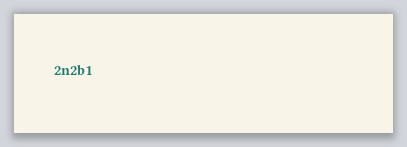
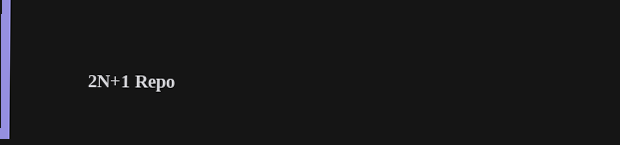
- 2n2b1
+ 2N+1 Repo

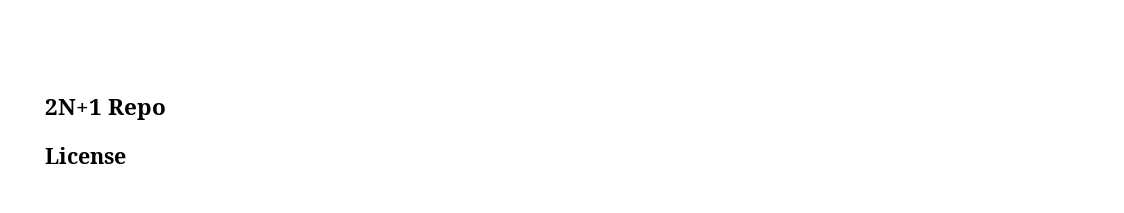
+ License

